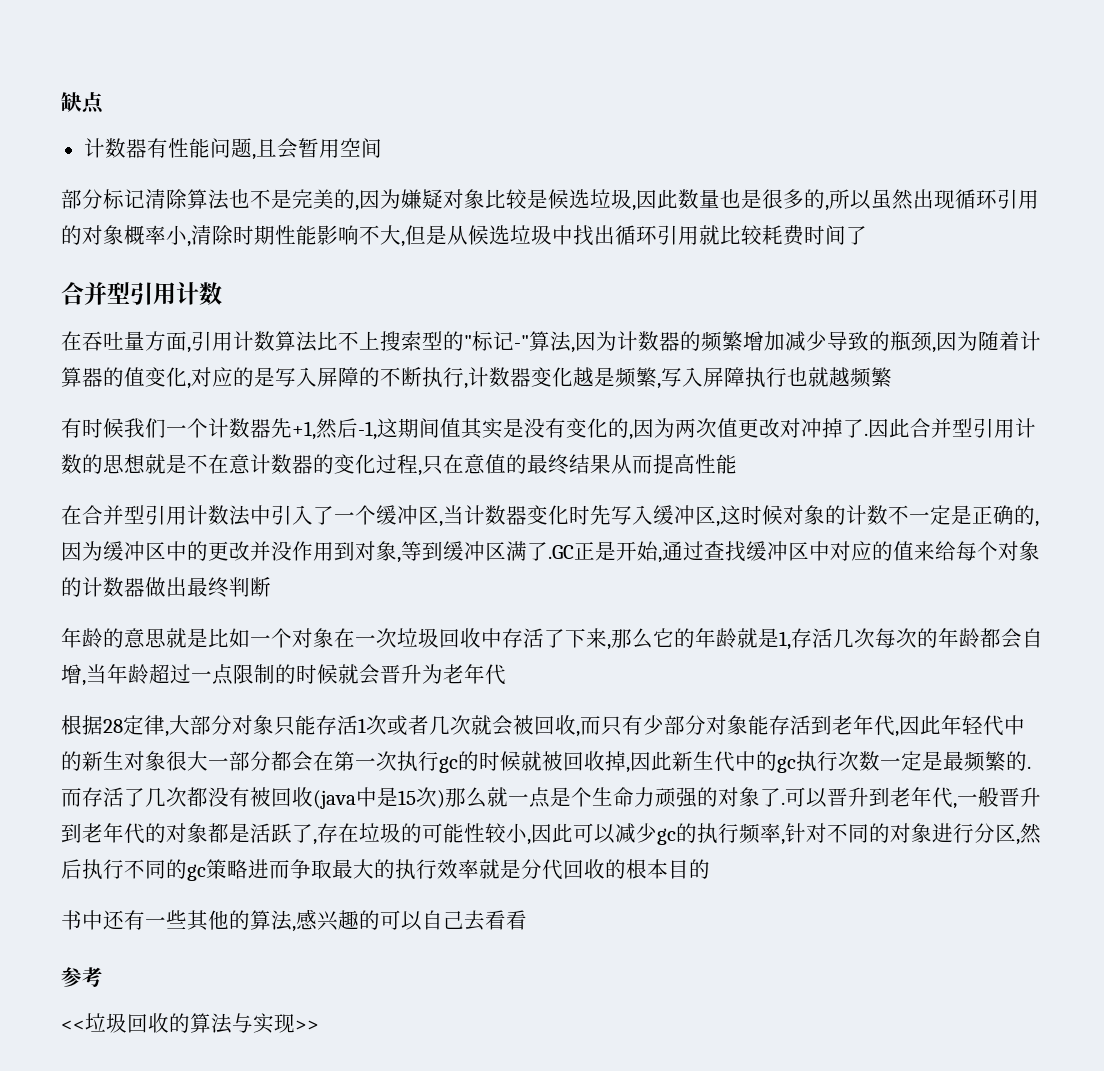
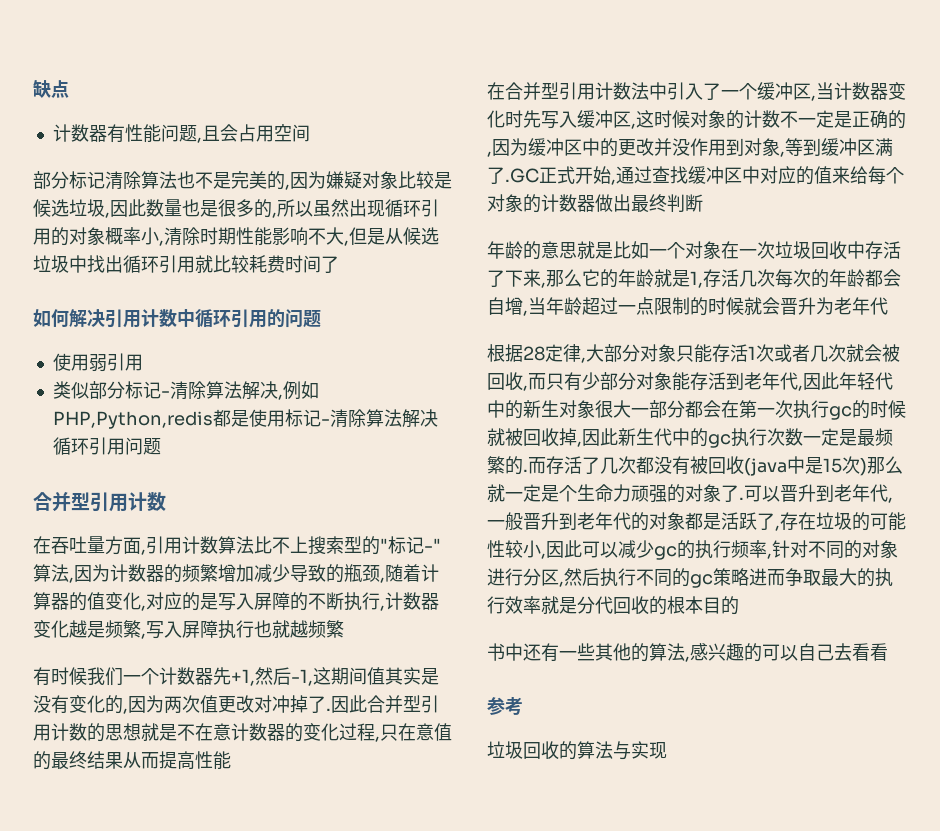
- 计数器有性能问题,且会暂用空间
+ 计数器有性能问题,且会占用空间
+ 如何解决引用计数中循环引用的问题
+ 使用弱引用
+ 类似部分标记-清除算法解决,例如PHP,Python,redis都是使用标记-清除算法解决循环引用问题
- 在吞吐量方面,引用计数算法比不上搜索型的"标记-"算法,因为计数器的频繁增加减少导致的瓶颈,因为随着计算器的值变化,对应的是写入屏障的不断执行,计数器变化越是频繁,写入屏障执行也就越频繁
+ 在吞吐量方面,引用计数算法比不上搜索型的"标记-"算法,因为计数器的频繁增加减少导致的瓶颈,随着计算器的值变化,对应的是写入屏障的不断执行,计数器变化越是频繁,写入屏障执行也就越频繁
- 在合并型引用计数法中引入了一个缓冲区,当计数器变化时先写入缓冲区,这时候对象的计数不一定是正确的,因为缓冲区中的更改并没作用到对象,等到缓冲区满了.GC正是开始,通过查找缓冲区中对应的值来给每个对象的计数器做出最终判断
+ 在合并型引用计数法中引入了一个缓冲区,当计数器变化时先写入缓冲区,这时候对象的计数不一定是正确的,因为缓冲区中的更改并没作用到对象,等到缓冲区满了.GC正式开始,通过查找缓冲区中对应的值来给每个对象的计数器做出最终判断
- 而存活了几次都没有被回收(java中是15次)那么就一点是个生命力顽强的对象了.
+ 而存活了几次都没有被回收(java中是15次)那么就一定是个生命力顽强的对象了.
- <<垃圾回收的算法与实现>>
+ 垃圾回收的算法与实现

